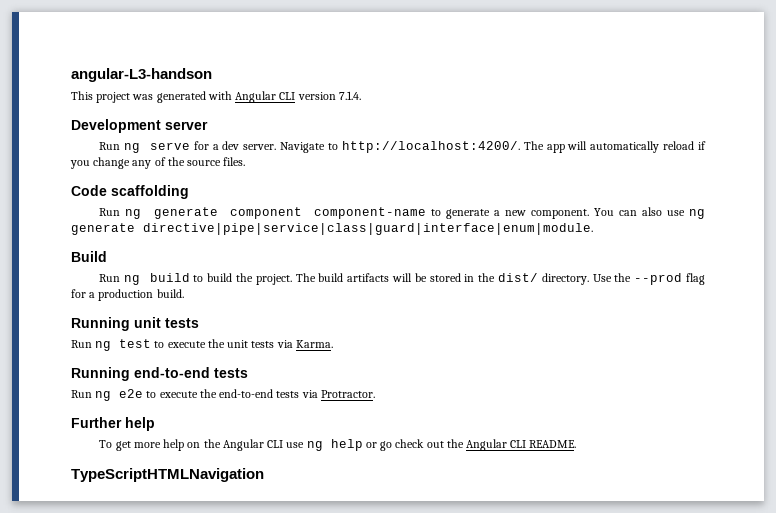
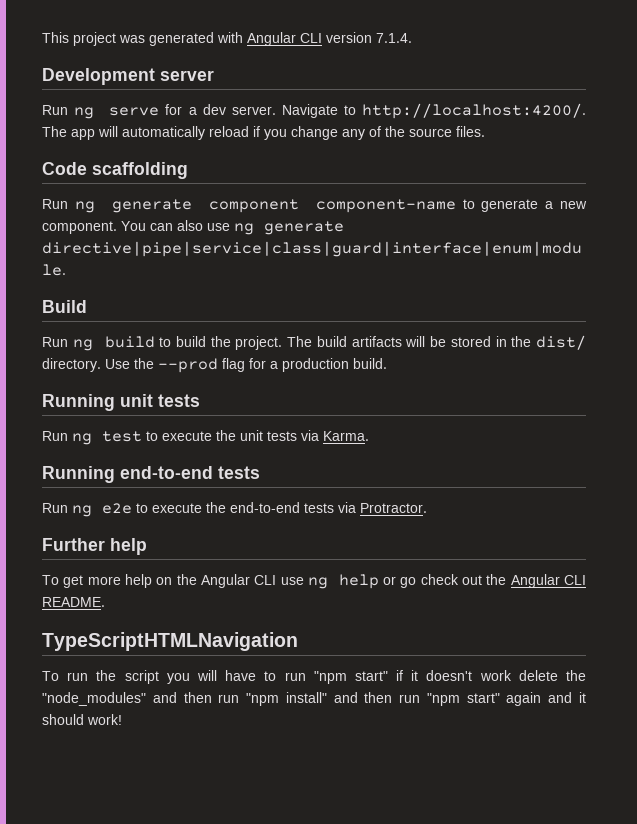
- angular-L3-handson
+ To run the script you will have to run "npm start" if it doesn't work delete the "node_modules" and then run "npm install" and then run "npm start" again and it should work!

